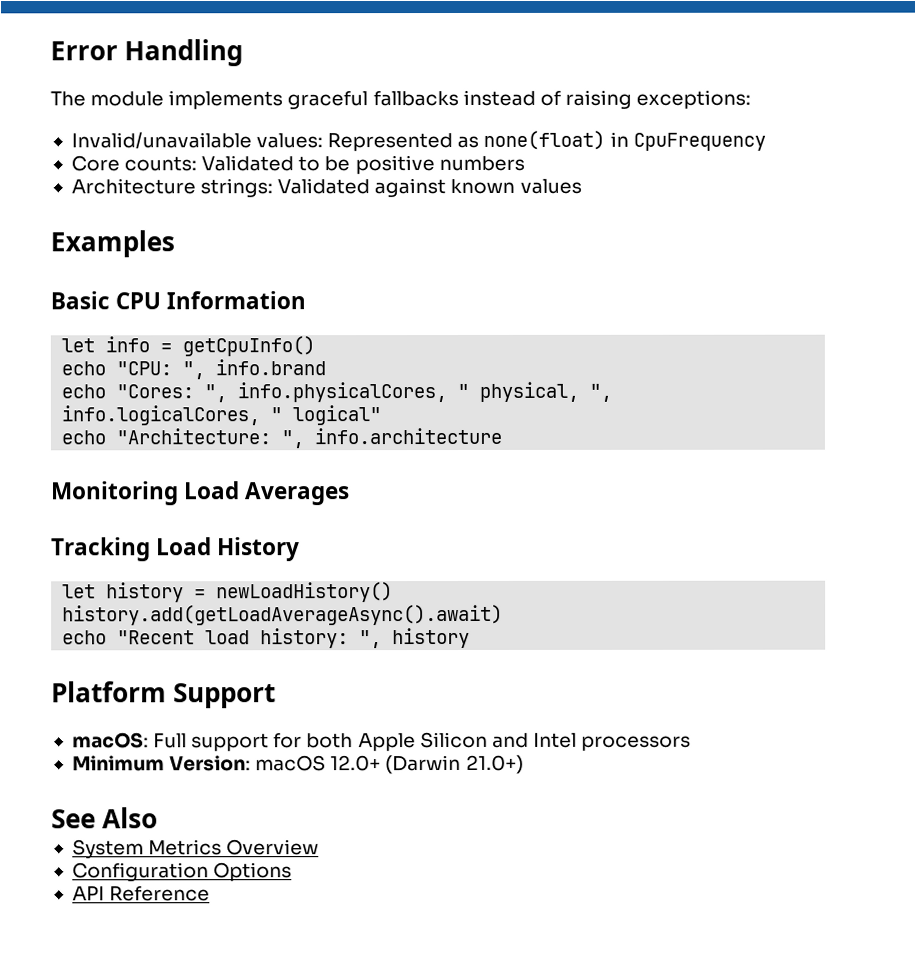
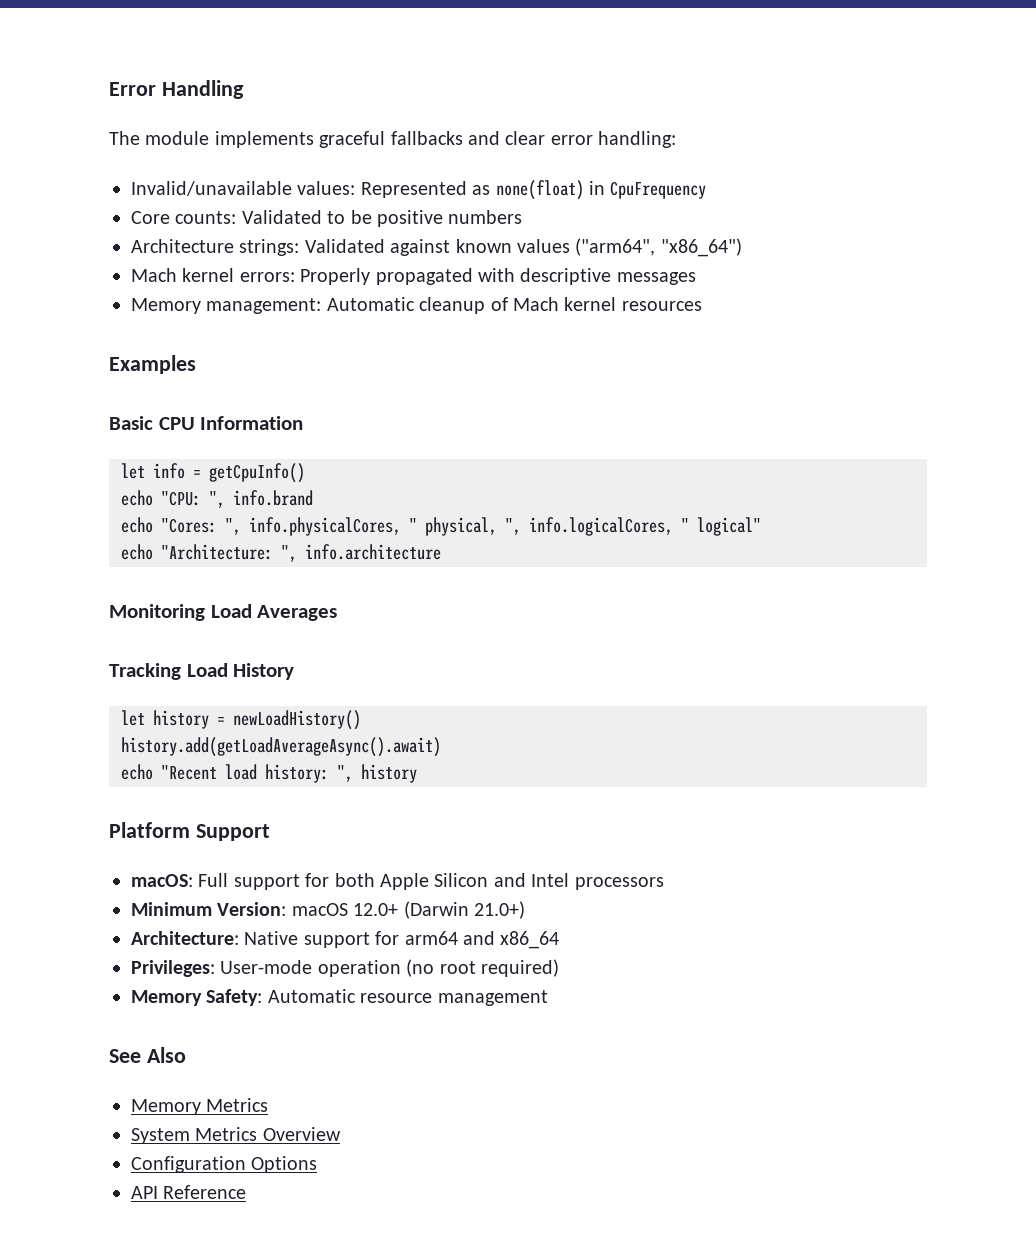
- The module implements graceful fallbacks instead of raising exceptions:
+ The module implements graceful fallbacks and clear error handling:
- Architecture strings: Validated against known values
+ Architecture strings: Validated against known values ("arm64", "x86_64")
+ Mach kernel errors: Properly propagated with descriptive messages
+ Memory management: Automatic cleanup of Mach kernel resources
+ Architecture: Native support for arm64 and x86_64
+ Privileges: User-mode operation (no root required)
+ Memory Safety: Automatic resource management
+ Memory Metrics

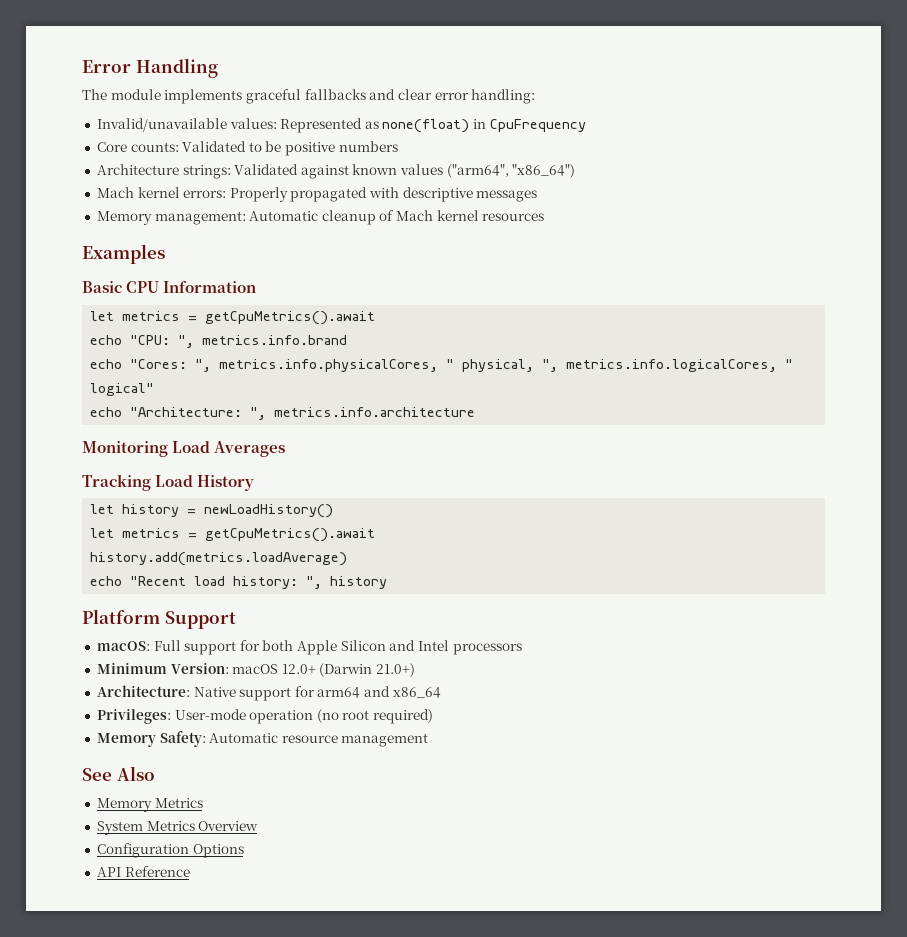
  Basic CPU Information
- let info = getCpuInfo()
+ let metrics = getCpuMetrics().await
- echo "CPU: ", info.brand
+ echo "CPU: ", metrics.info.brand
- echo "Cores: ", info.physicalCores, " physical, ", info.logicalCores, " logical"
+ echo "Cores: ", metrics.info.physicalCores, " physical, ", metrics.info.logicalCores, " logical"
- echo "Architecture: ", info.architecture
+ echo "Architecture: ", metrics.info.architecture
  let history = newLoadHistory()
- history.add(getLoadAverageAsync().await)
+ let metrics = getCpuMetrics().await
+ history.add(metrics.loadAverage)

